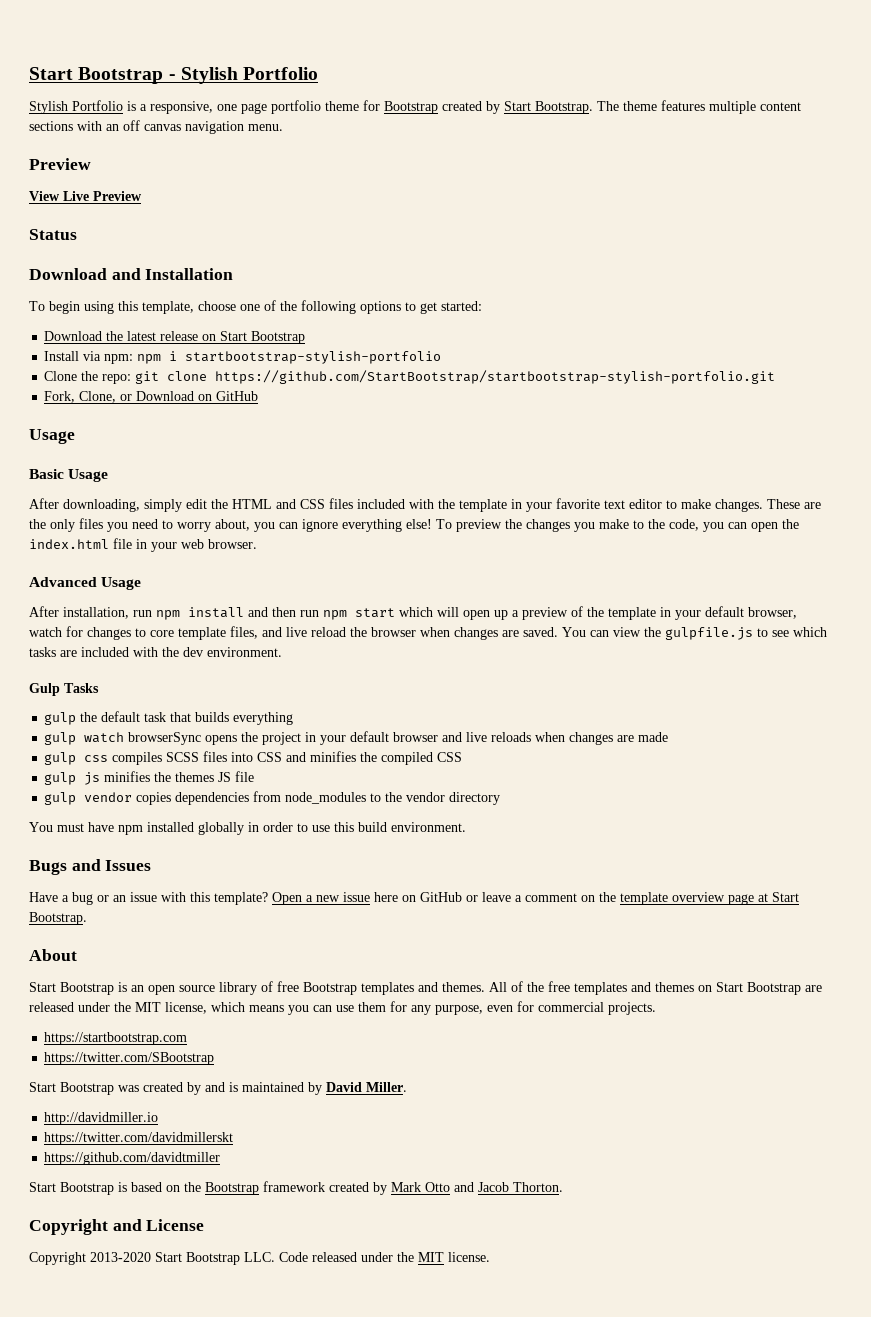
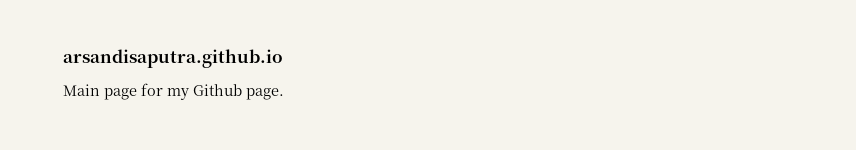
- Start Bootstrap - Stylish Portfolio
- Stylish Portfolio is a responsive, one page portfolio theme for Bootstrap created by Start Bootstrap. The theme features multiple content sections with an off canvas navigation menu.
- Preview
- View Live Preview
- Status
- Download and Installation
- To begin using this template, choose one of the following options to get started:
- Download the latest release on Start Bootstrap
- Install via npm: npm i startbootstrap-stylish-portfolio
- Clone the repo: git clone https://github.com/StartBootstrap/startbootstrap-stylish-portfolio.git
- Fork, Clone, or Download on GitHub
- Usage
- Basic Usage
- After downloading, simply edit the HTML and CSS files included with the template in your favorite text editor to make changes. These are the only files you need to worry about, you can ignore everything else! To preview the changes you make to the code, you can open the index.html file in your web browser.
- Advanced Usage
- After installation, run npm install and then run npm start which will open up a preview of the template in your default browser, watch for changes to core template files, and live reload the browser when changes are saved. You can view the gulpfile.js to see which tasks are included with the dev environment.
- Gulp Tasks
- gulp the default task that builds everything
- gulp watch browserSync opens the project in your default browser and live reloads when changes are made
- gulp css compiles SCSS files into CSS and minifies the compiled CSS
- gulp js minifies the themes JS file
- gulp vendor copies dependencies from node_modules to the vendor directory
- You must have npm installed globally in order to use this build environment.
- Bugs and Issues
- Have a bug or an issue with this template? Open a new issue here on GitHub or leave a comment on the template overview page at Start Bootstrap.
- About
- Start Bootstrap is an open source library of free Bootstrap templates and themes. All of the free templates and themes on Start Bootstrap are released under the MIT license, which means you can use them for any purpose, even for commercial projects.
- https://startbootstrap.com
- https://twitter.com/SBootstrap
- Start Bootstrap was created by and is maintained by David Miller.
- http://davidmiller.io
- https://twitter.com/davidmillerskt
- https://github.com/davidtmiller
- Start Bootstrap is based on the Bootstrap framework created by Mark Otto and Jacob Thorton.
- Copyright and License
- Copyright 2013-2020 Start Bootstrap LLC. Code released under the MIT license.
+ arsandisaputra.github.io
+ Main page for my Github page.

